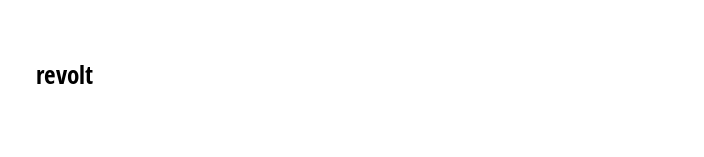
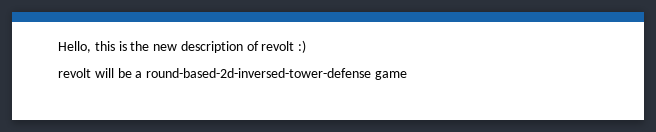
- revolt
+ Hello, this is the new description of revolt :)
+ revolt will be a round-based-2d-inversed-tower-defense game

